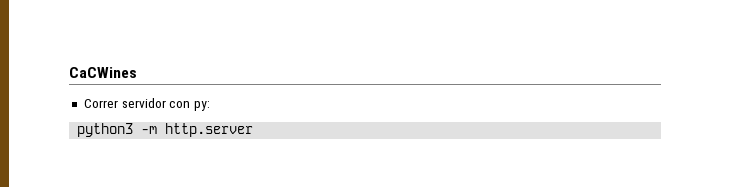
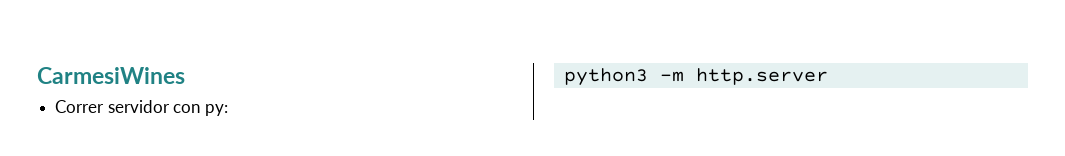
- CaCWines
+ CarmesiWines

